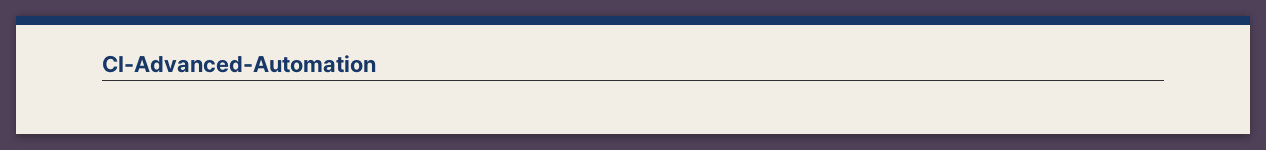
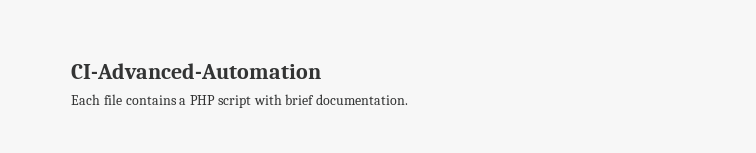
+ Each file contains a PHP script with brief documentation.

